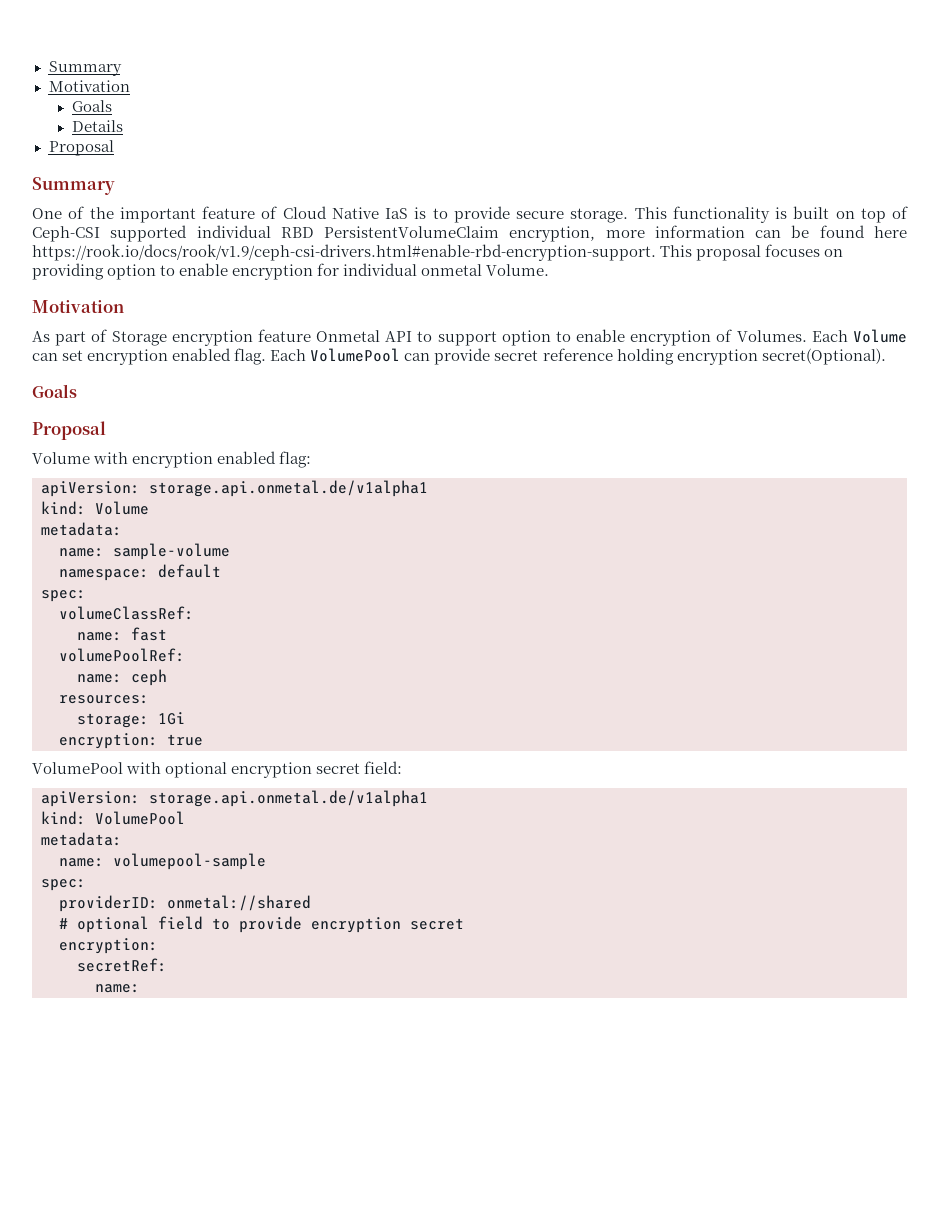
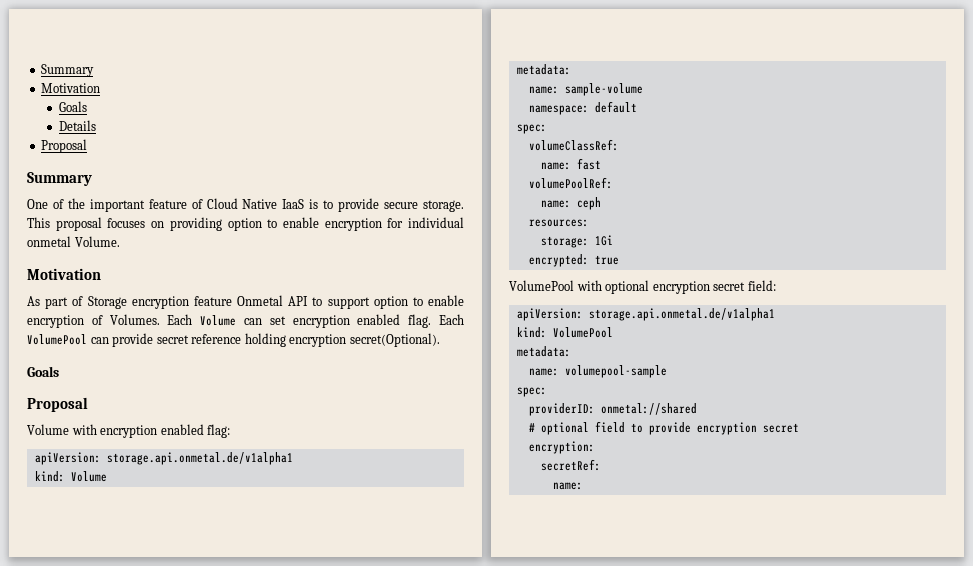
- One of the important feature of Cloud Native IaS is to provide secure storage.
+ One of the important feature of Cloud Native IaaS is to provide secure storage.
- This functionality is built on top of Ceph-CSI supported individual RBD PersistentVolumeClaim encryption, more information can be found here https://rook.io/docs/rook/v1.9/ceph-csi-drivers.html#enable-rbd-encryption-support. This proposal focuses on providing option to enable encryption for individual onmetal Volume.
+ This proposal focuses on providing option to enable encryption for individual onmetal Volume.
- encryption: true
+ encrypted: true

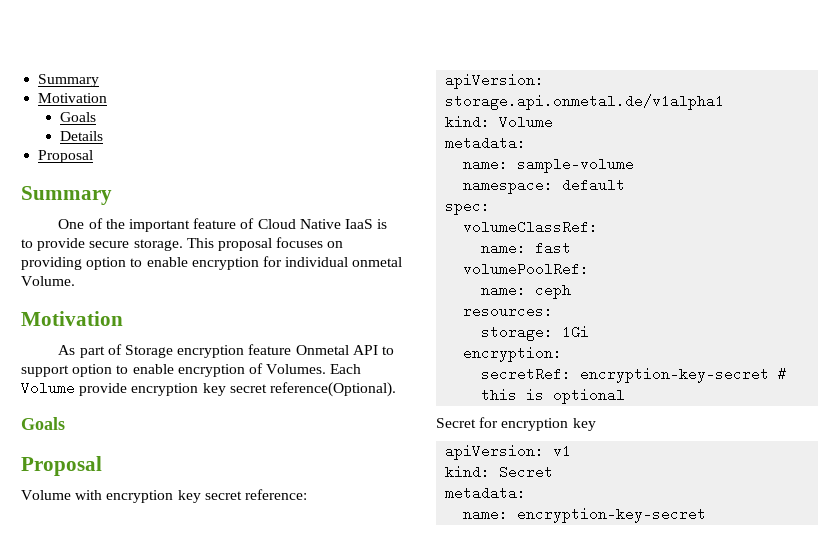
- Each Volume can set encryption enabled flag. Each VolumePool can provide secret reference holding encryption secret(Optional).
+ Each Volume provide encryption key secret reference(Optional).
- Volume with encryption enabled flag:
+ Volume with encryption key secret reference:
- encrypted: true
- VolumePool with optional encryption secret field:
- apiVersion: storage.api.onmetal.de/v1alpha1
- kind: VolumePool
+ encryption:
+ secretRef: encryption-key-secret # this is optional
+ Secret for encryption key
+ apiVersion: v1
+ kind: Secret
  metadata:
- name: volumepool-sample
- spec:
- providerID: onmetal://shared
- # optional field to provide encryption secret
- encryption:
- secretRef:
- name:
+ name: encryption-key-secret

